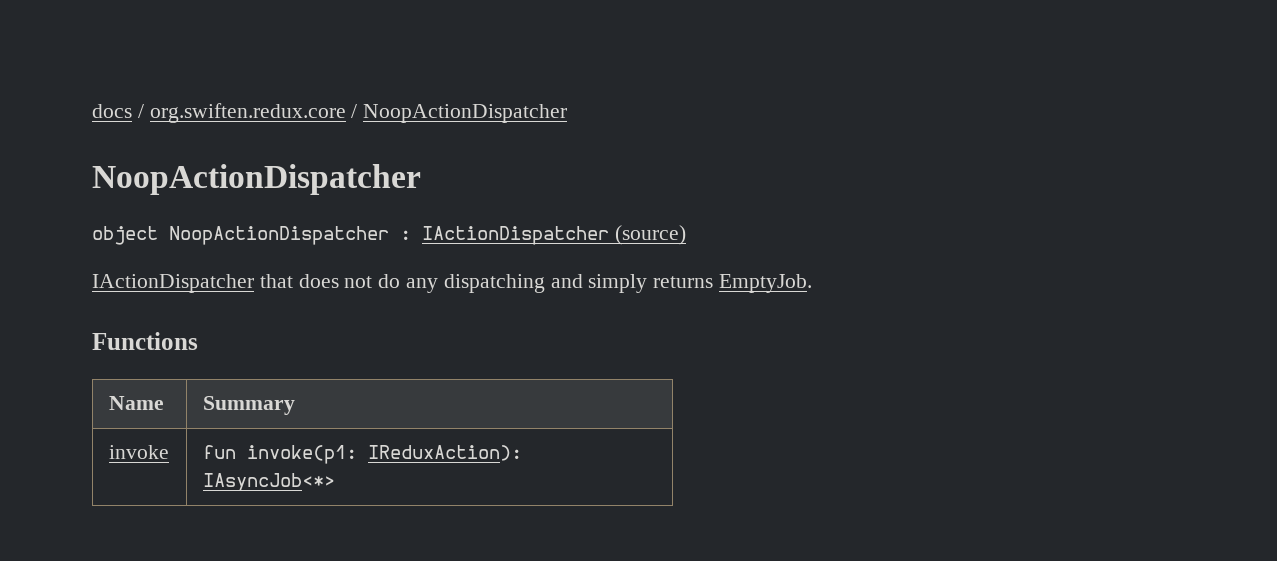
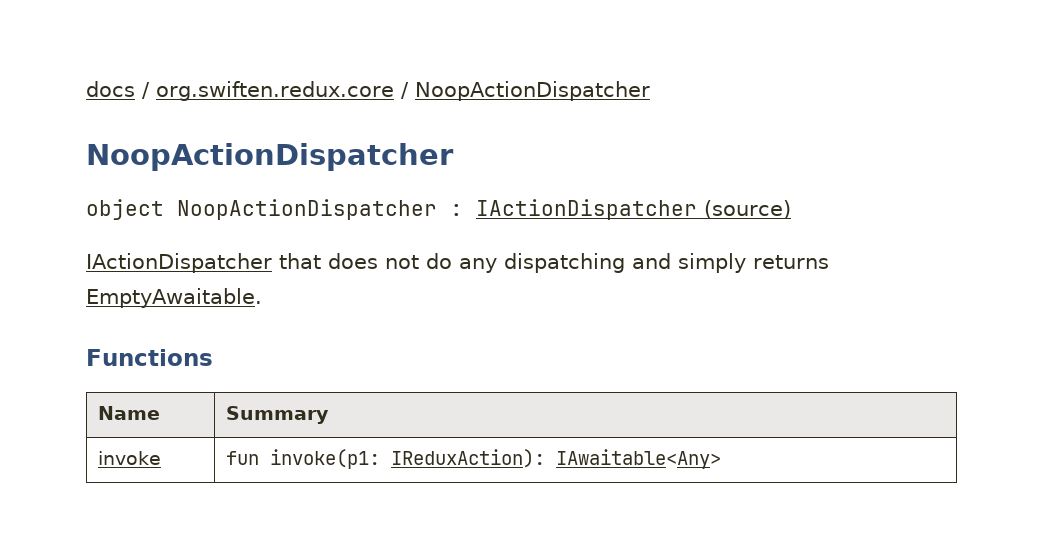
- IActionDispatcher that does not do any dispatching and simply returns EmptyJob.
+ IActionDispatcher that does not do any dispatching and simply returns EmptyAwaitable.
- invoke | fun invoke(p1: IReduxAction): IAsyncJob<*>
+ invoke | fun invoke(p1: IReduxAction): IAwaitable<Any>

